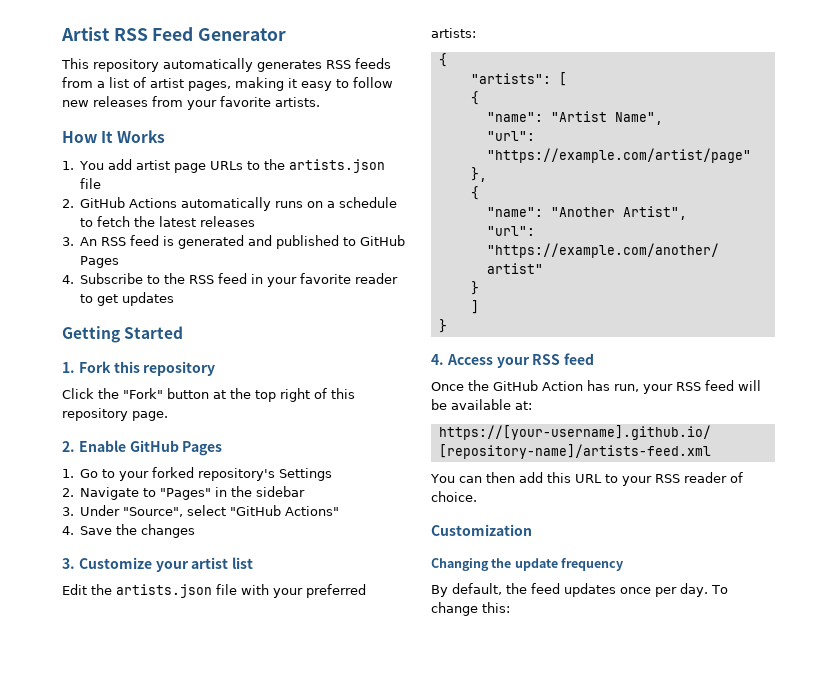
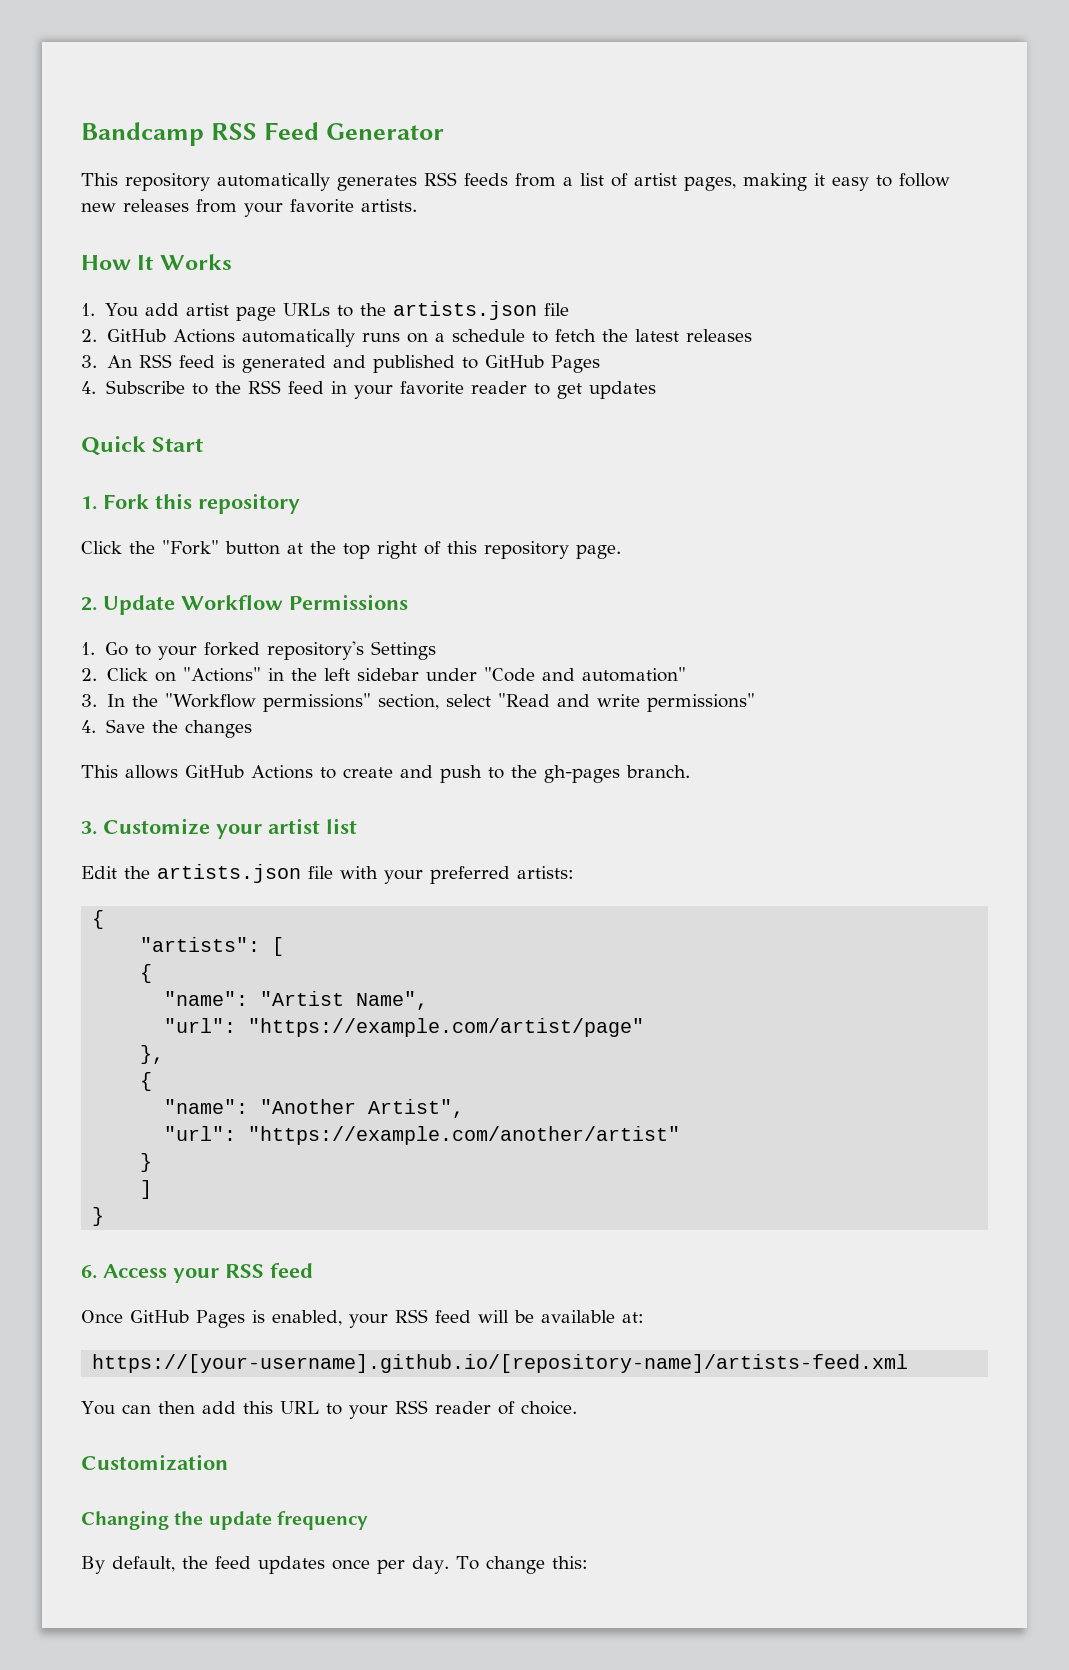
- Artist RSS Feed Generator
+ Bandcamp RSS Feed Generator
- Getting Started
+ Quick Start
- 2. Enable GitHub Pages
+ 2. Update Workflow Permissions
- 2. Navigate to "Pages" in the sidebar
- 3. Under "Source", select "GitHub Actions"
+ 2. Click on "Actions" in the left sidebar under "Code and automation"
+ 3. In the "Workflow permissions" section, select "Read and write permissions"
  4. Save the changes
+ This allows GitHub Actions to create and push to the gh-pages branch.
- 4. Access your RSS feed
+ 6. Access your RSS feed
- Once the GitHub Action has run, your RSS feed will be available at:
+ Once GitHub Pages is enabled, your RSS feed will be available at:

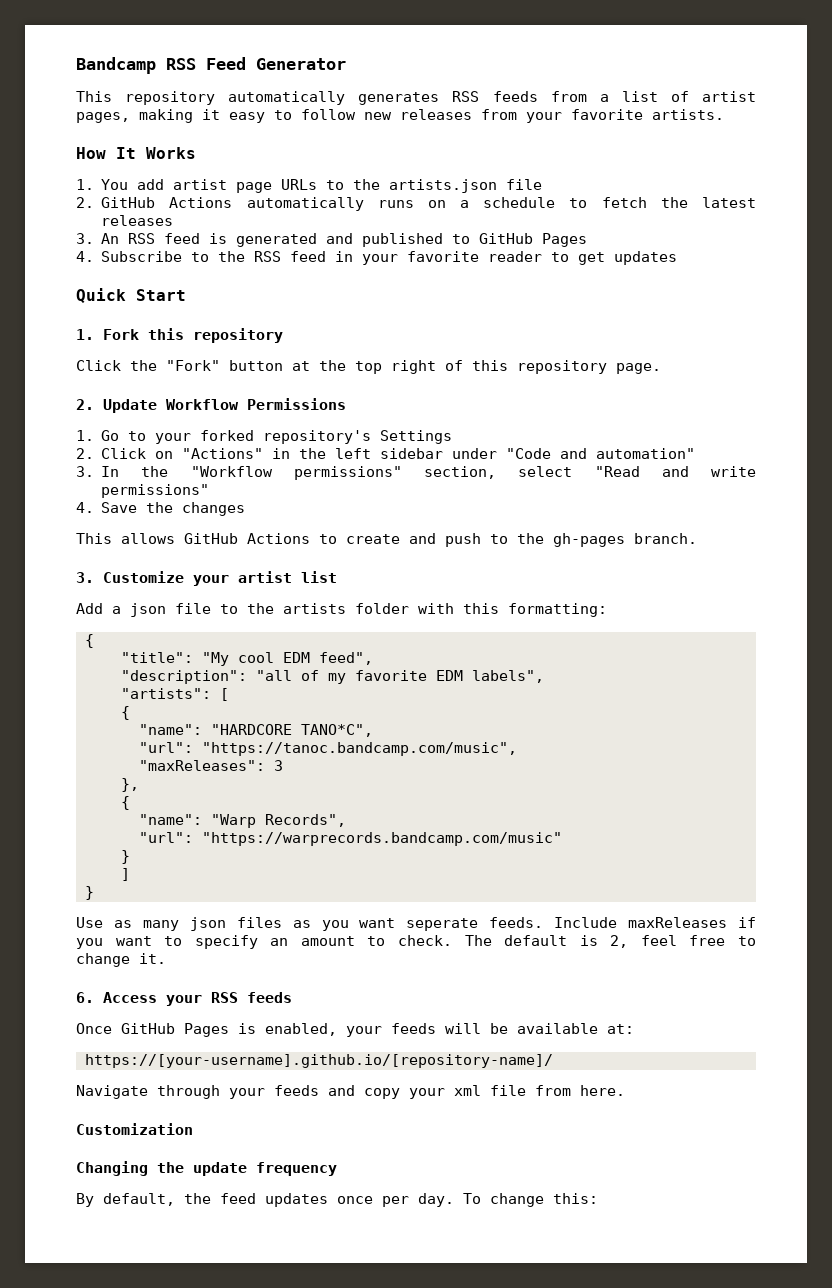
- Edit the artists.json file with your preferred artists:
+ Add a json file to the artists folder with this formatting:
  {
+ "title": "My cool EDM feed",
+ "description": "all of my favorite EDM labels",
- "name": "Artist Name",
- "url": "https://example.com/artist/page"
+ "name": "HARDCORE TANO*C",
+ "url": "https://tanoc.bandcamp.com/music",
+ "maxReleases": 3
- "name": "Another Artist",
- "url": "https://example.com/another/artist"
+ "name": "Warp Records",
+ "url": "https://warprecords.bandcamp.com/music"
+ Use as many json files as you want seperate feeds. Include maxReleases if you want to specify an amount to check. The default is 2, feel free to change it.
- 6. Access your RSS feed
+ 6. Access your RSS feeds
- Once GitHub Pages is enabled, your RSS feed will be available at:
+ Once GitHub Pages is enabled, your feeds will be available at:
- https://[your-username].github.io/[repository-name]/artists-feed.xml
- You can then add this URL to your RSS reader of choice.
+ https://[your-username].github.io/[repository-name]/
+ Navigate through your feeds and copy your xml file from here.

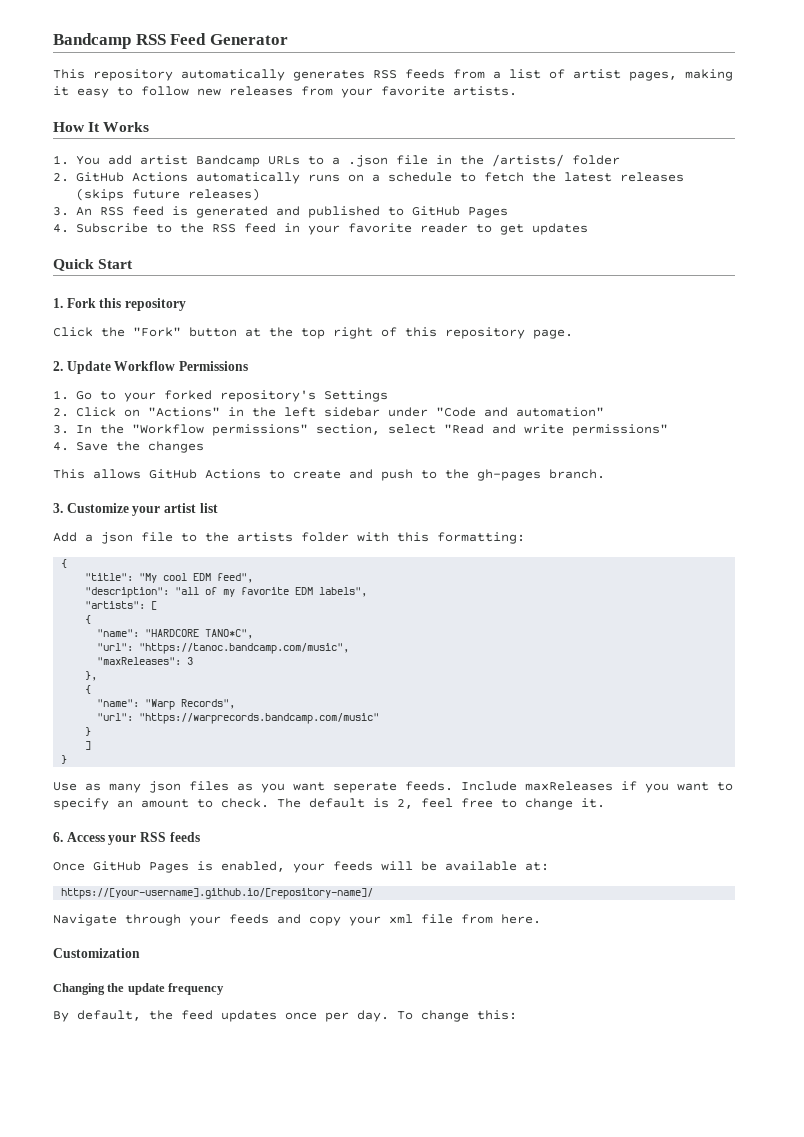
- 1. You add artist page URLs to the artists.json file
+ 1. You add artist Bandcamp URLs to a .json file in the /artists/ folder
- 2. GitHub Actions automatically runs on a schedule to fetch the latest releases
+ 2. GitHub Actions automatically runs on a schedule to fetch the latest releases (skips future releases)

